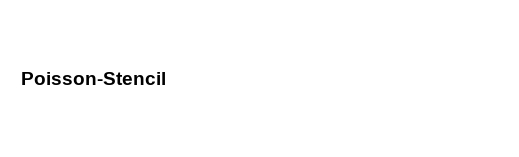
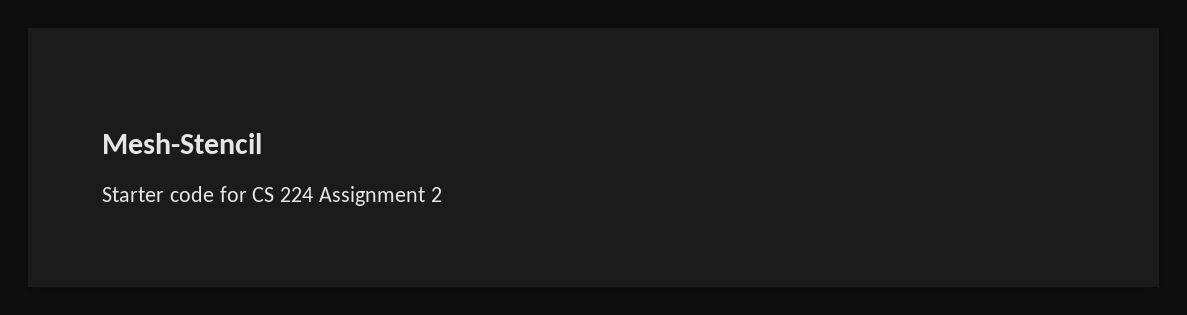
- Poisson-Stencil
+ Mesh-Stencil
+ Starter code for CS 224 Assignment 2

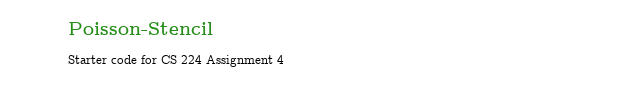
- Mesh-Stencil
+ Poisson-Stencil
- Starter code for CS 224 Assignment 2
+ Starter code for CS 224 Assignment 4

